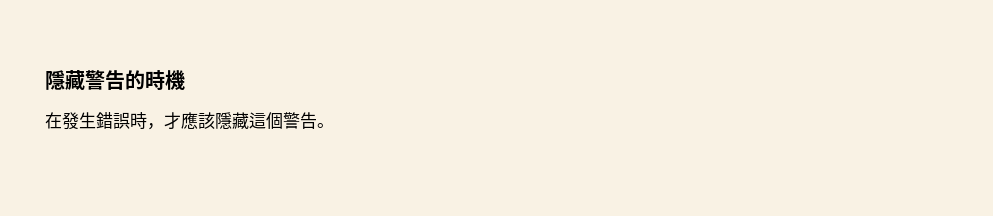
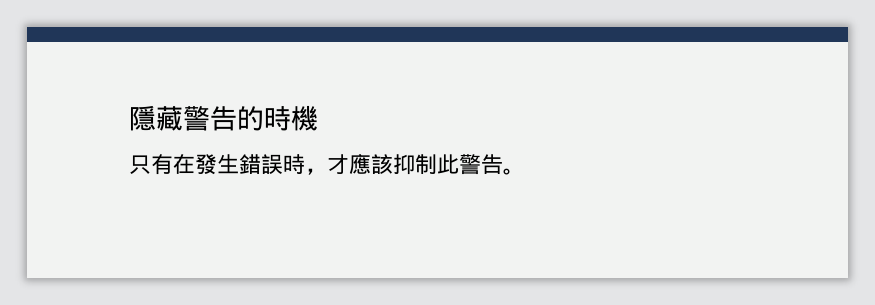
- 在發生錯誤時，才應該隱藏這個警告。
+ 只有在發生錯誤時，才應該抑制此警告。

